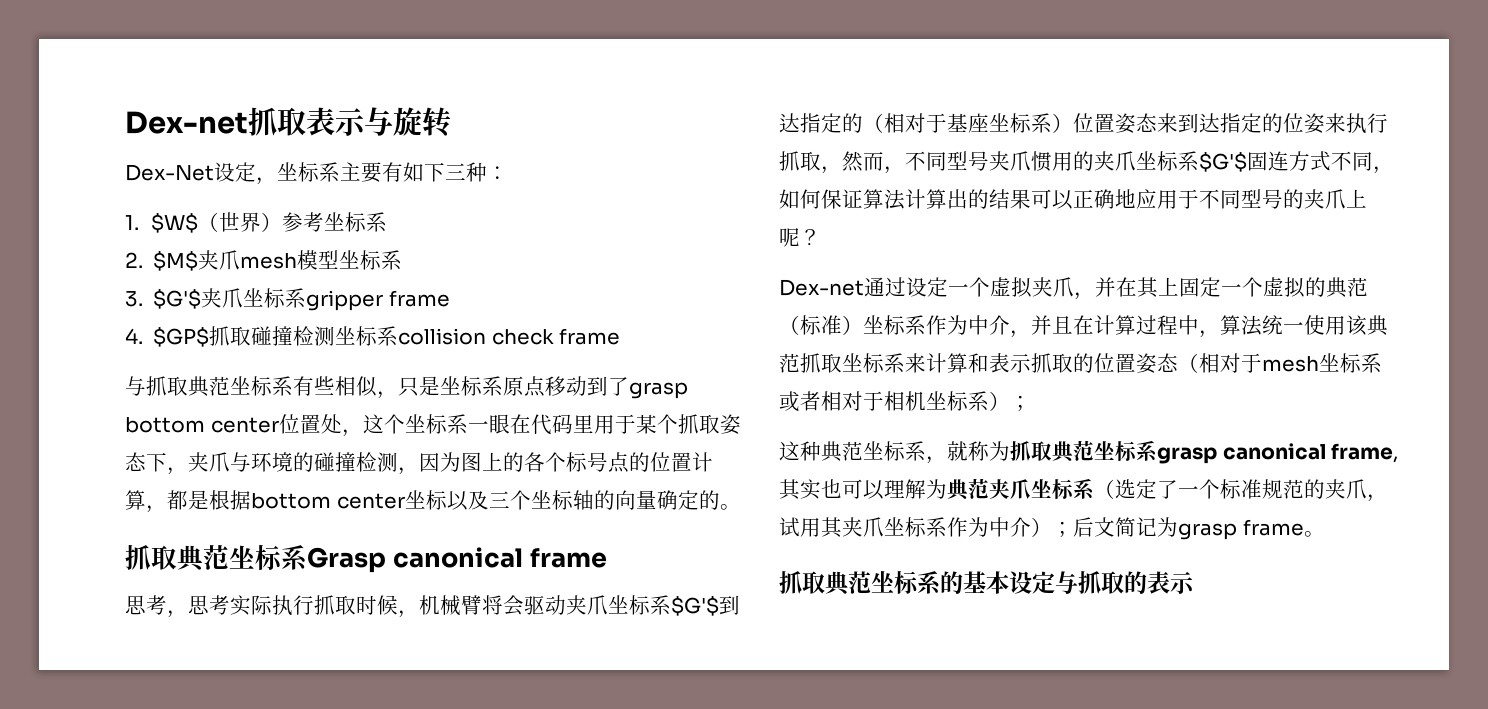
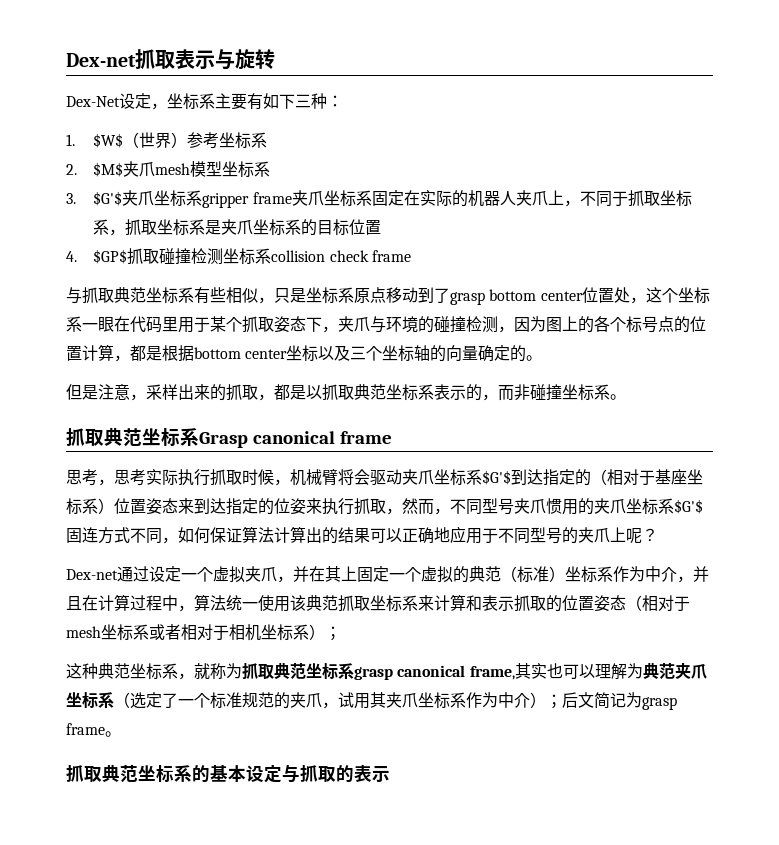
- 3. $G'$夹爪坐标系gripper frame
+ 3. $G'$夹爪坐标系gripper frame夹爪坐标系固定在实际的机器人夹爪上，不同于抓取坐标系，抓取坐标系是夹爪坐标系的目标位置
+ 但是注意，采样出来的抓取，都是以抓取典范坐标系表示的，而非碰撞坐标系。

